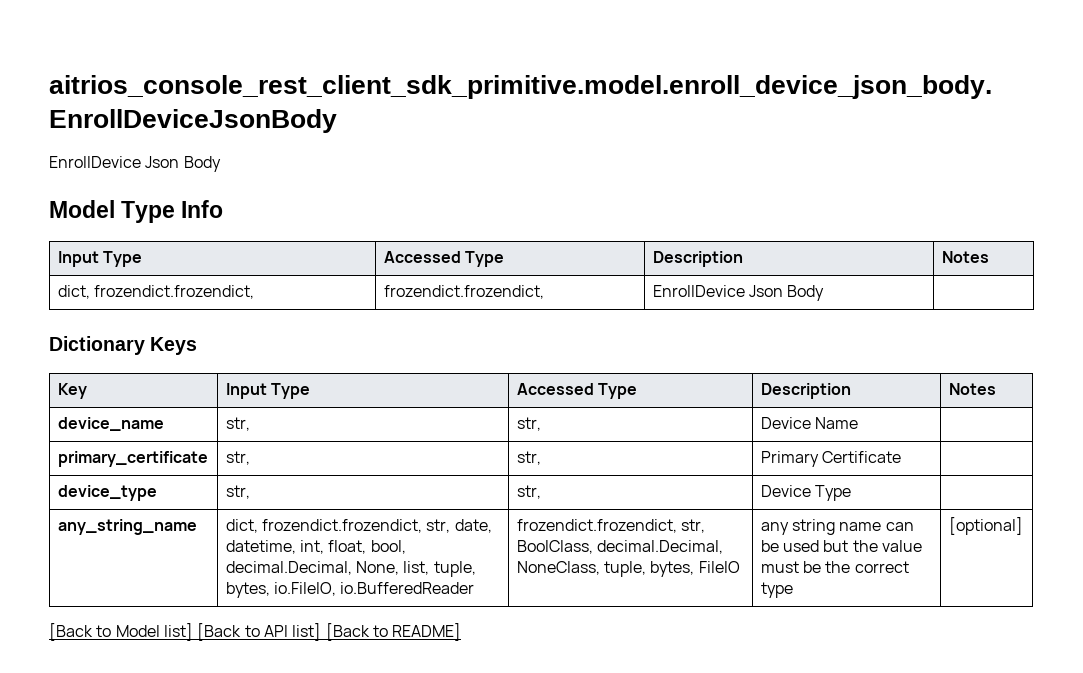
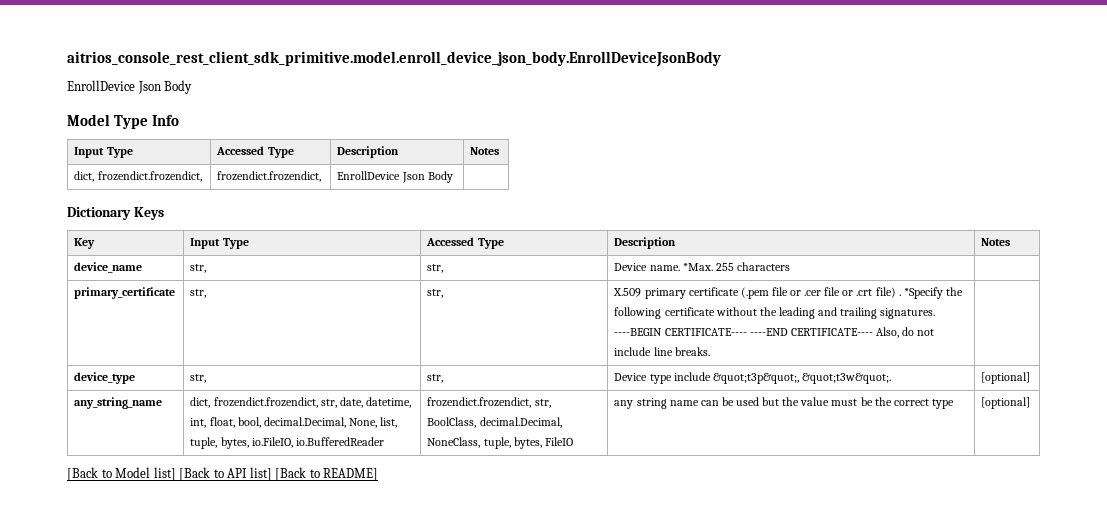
- device_name | str, | str, | Device Name |
+ device_name | str, | str, | Device name. *Max. 255 characters |
- primary_certificate | str, | str, | Primary Certificate |
+ primary_certificate | str, | str, | X.509 primary certificate (.pem file or .cer file or .crt file) . *Specify the following certificate without the leading and trailing signatures. ----BEGIN CERTIFICATE---- ----END CERTIFICATE---- Also, do not include line breaks. |
- device_type | str, | str, | Device Type |
+ device_type | str, | str, | Device type include &quot;t3p&quot;, &quot;t3w&quot;. | [optional]

